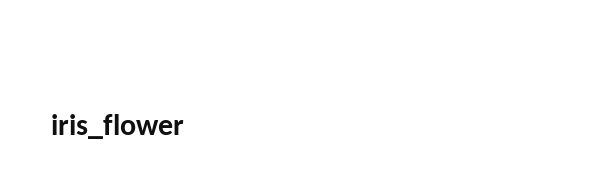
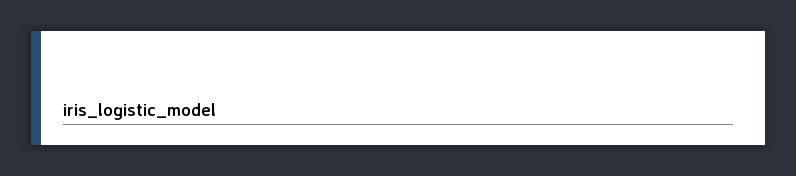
- iris_flower
+ iris_logistic_model

